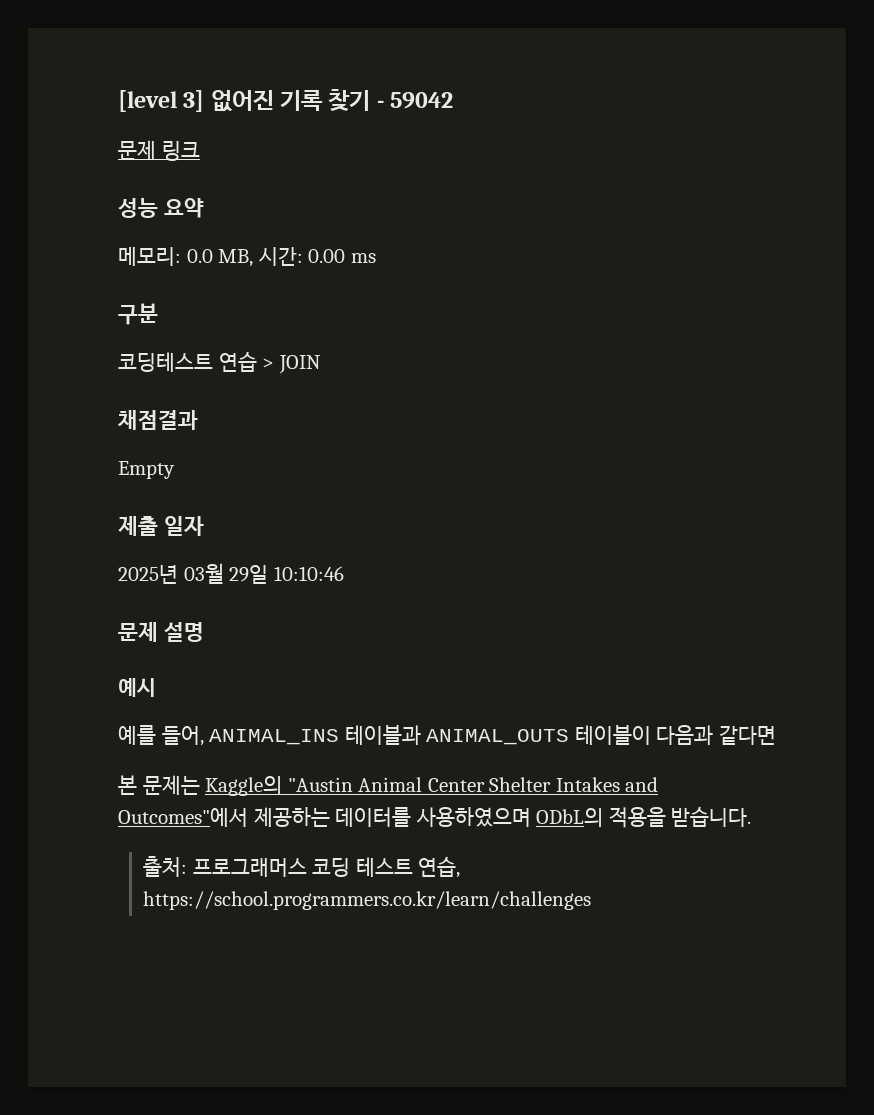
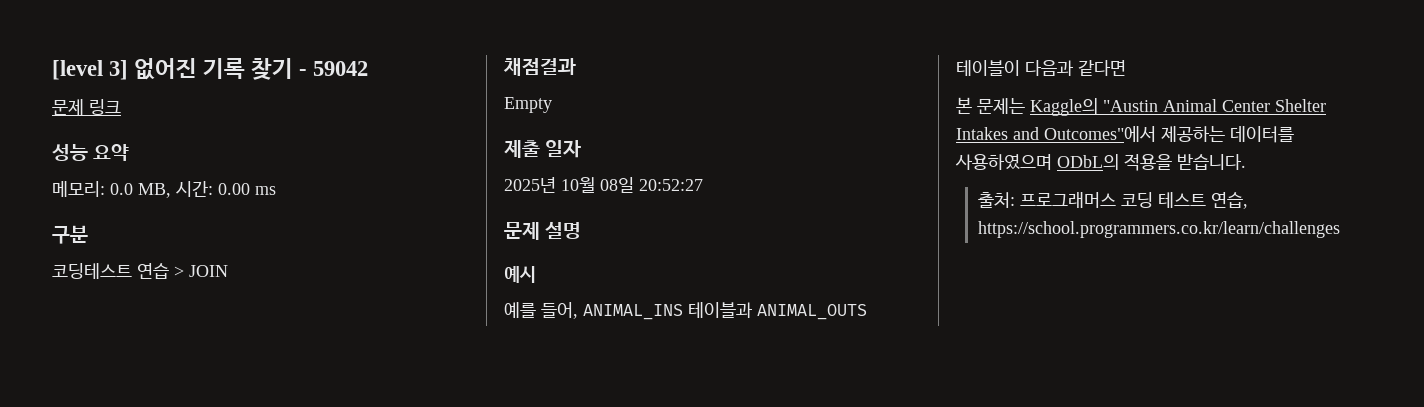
- 2025년 03월 29일 10:10:46
+ 2025년 10월 08일 20:52:27

